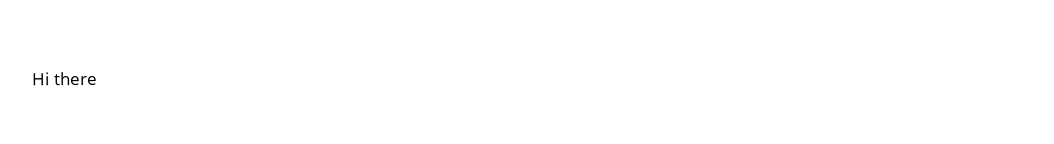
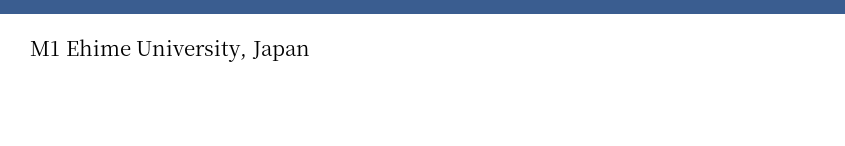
- Hi there
+ M1 Ehime University, Japan

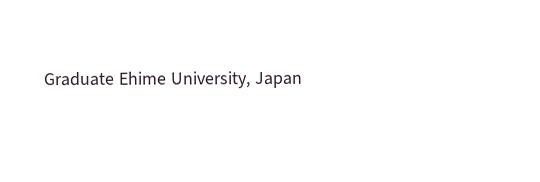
- M1 Ehime University, Japan
+ Graduate Ehime University, Japan

